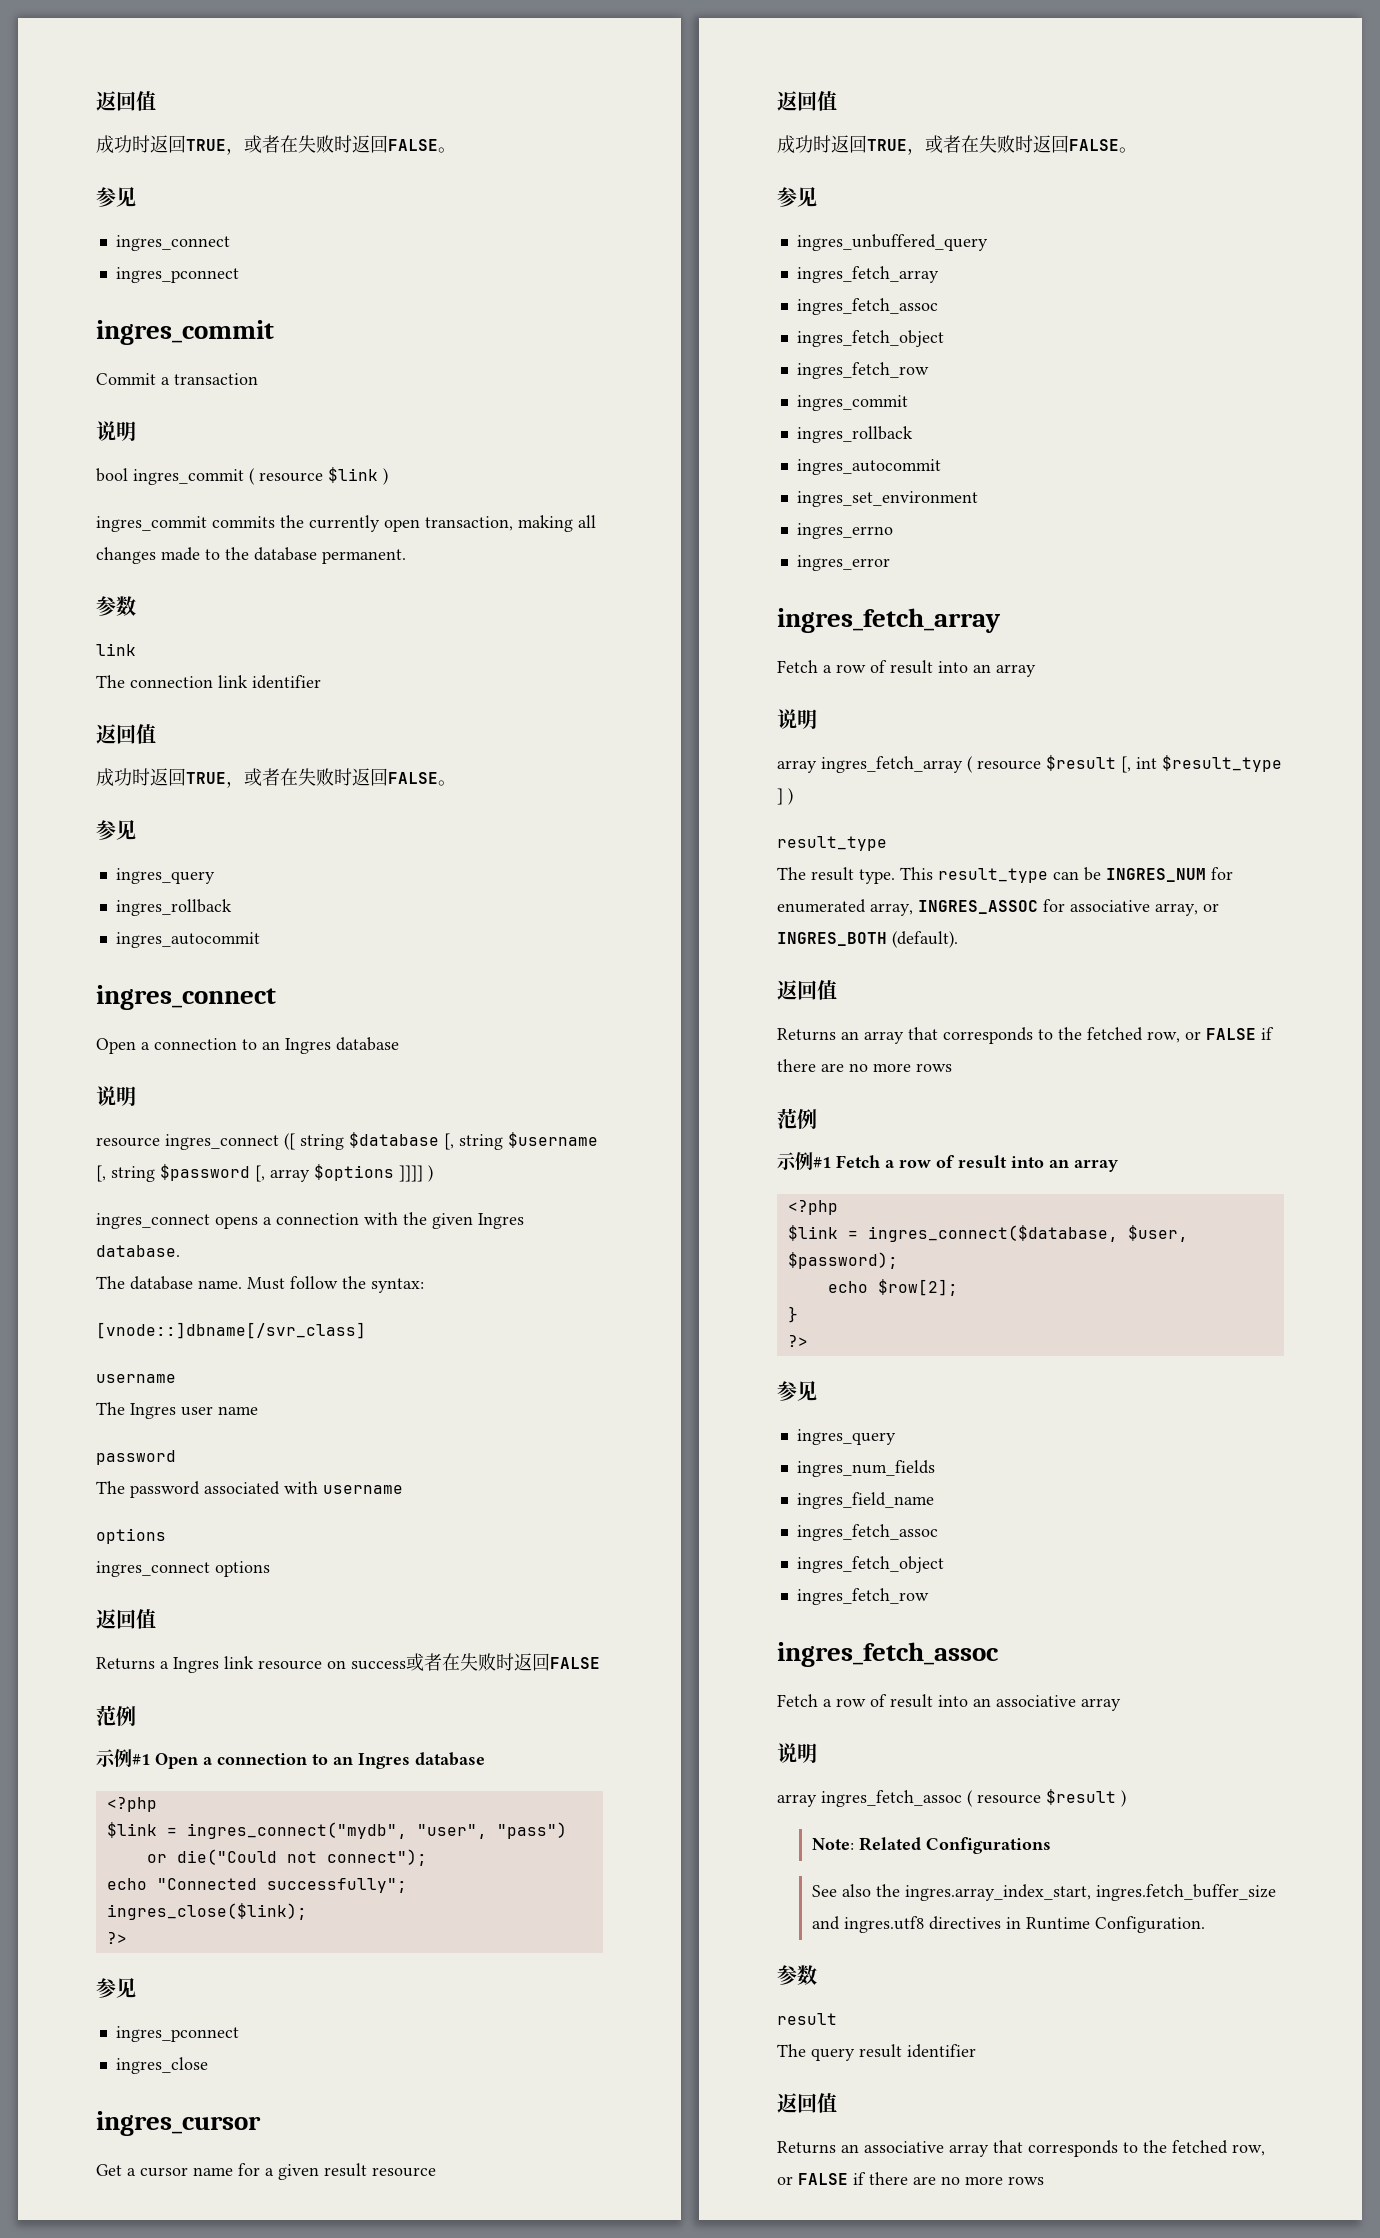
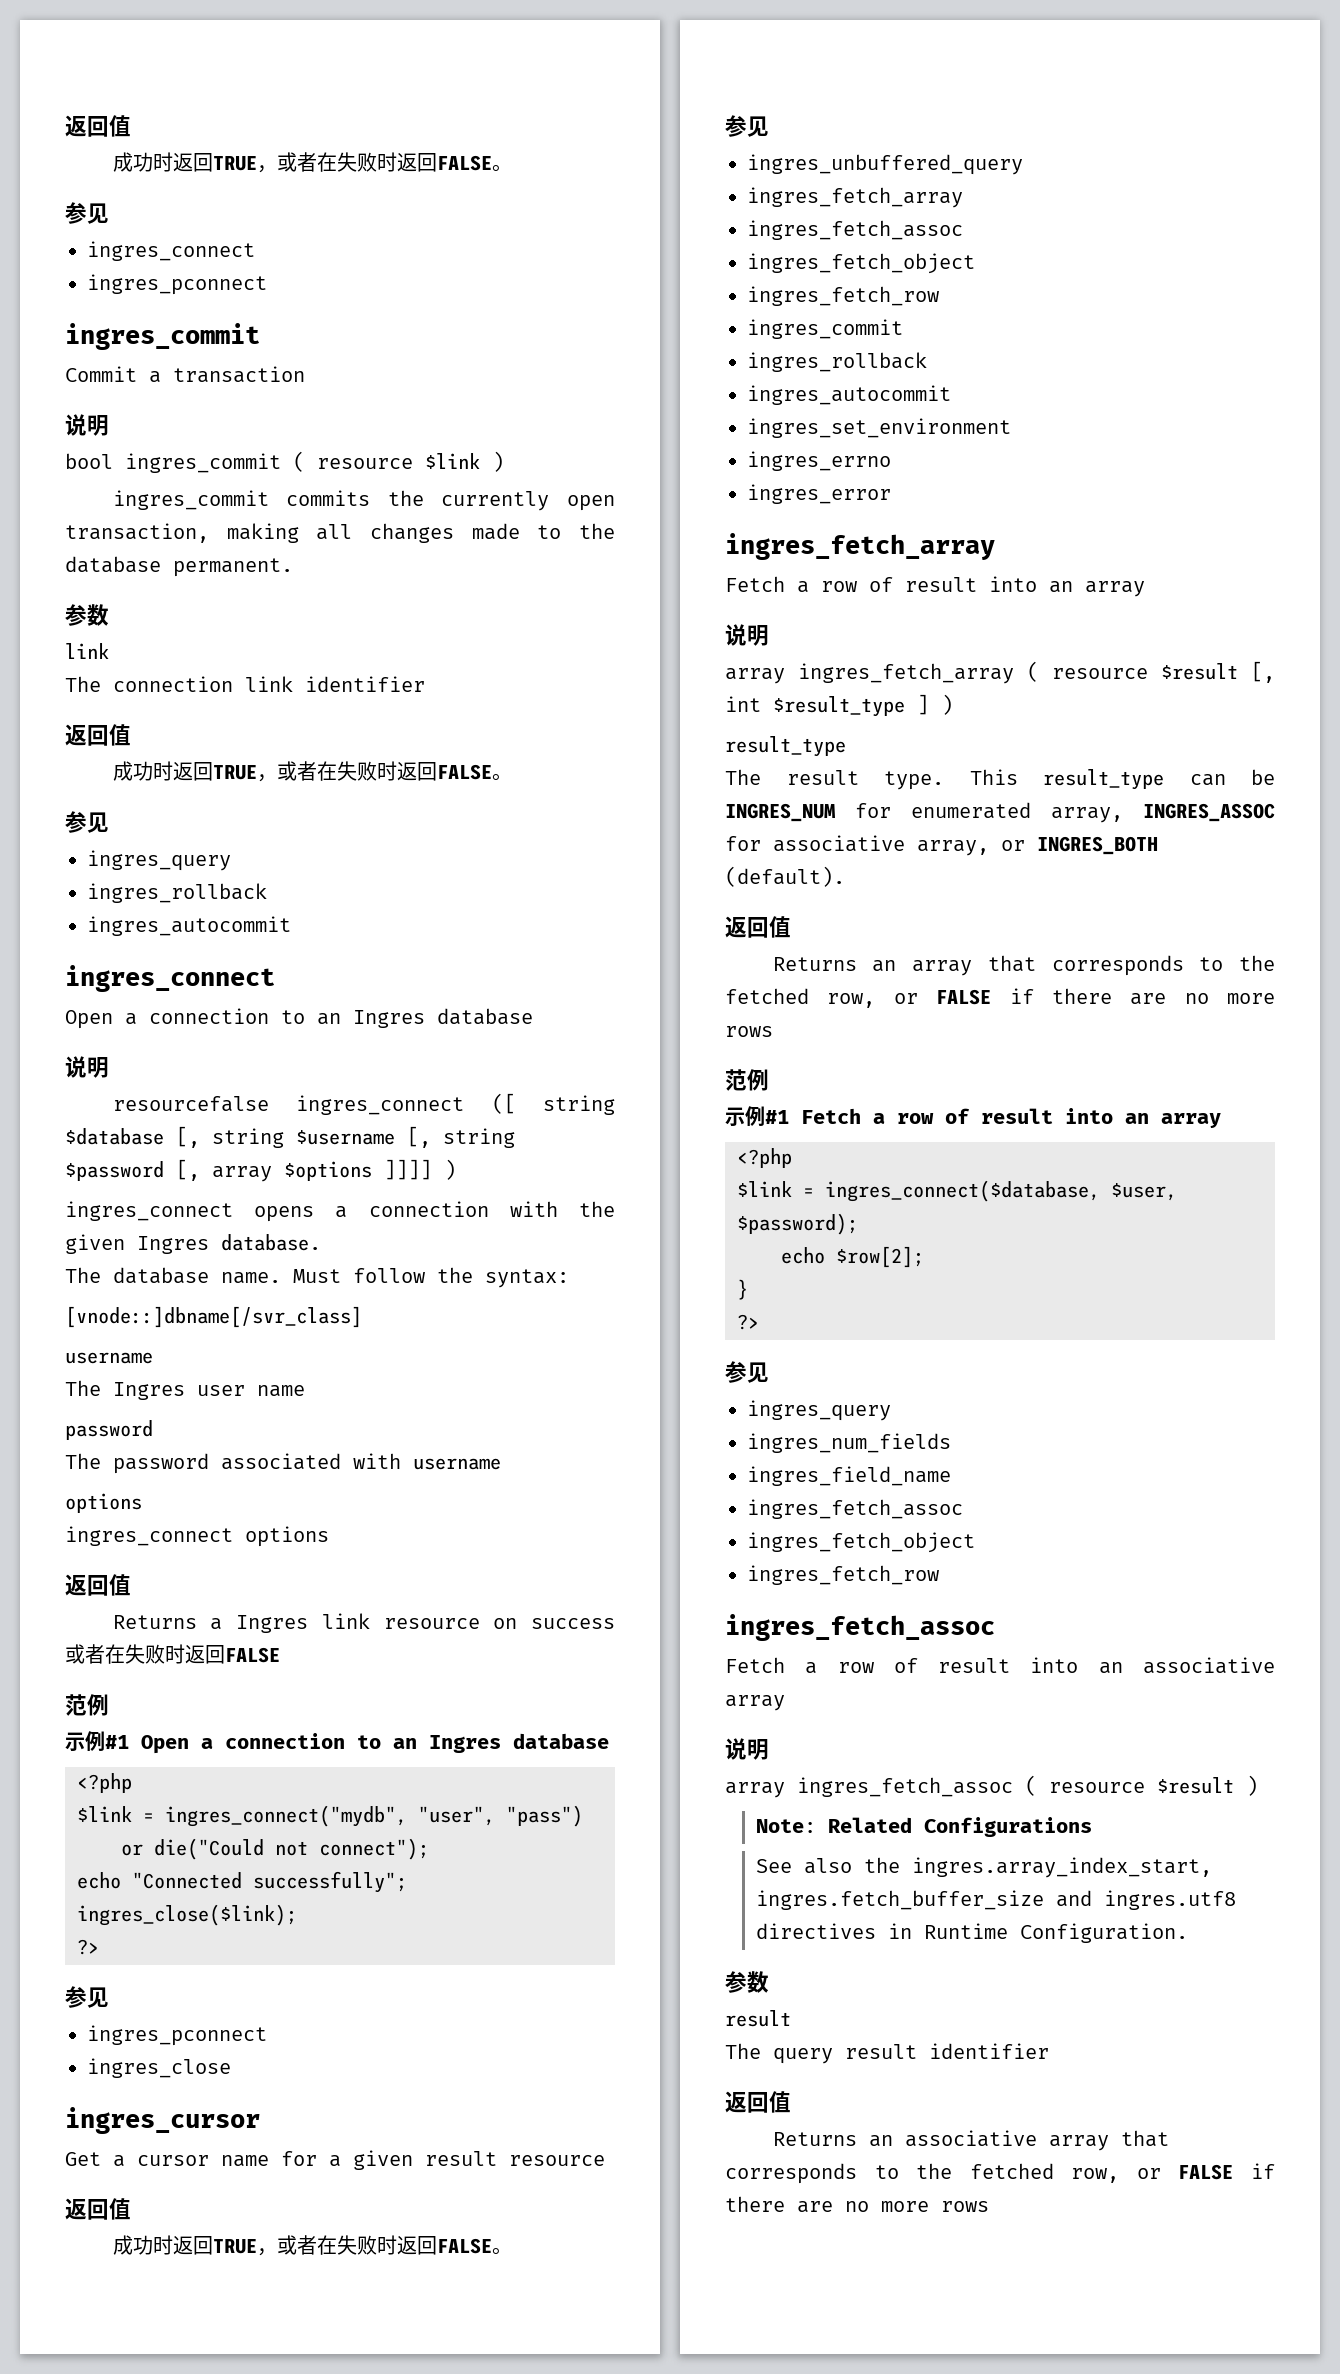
- resource ingres_connect ([ string $database [, string $username [, string $password [, array $options ]]]] )
+ resourcefalse ingres_connect ([ string $database [, string $username [, string $password [, array $options ]]]] )

